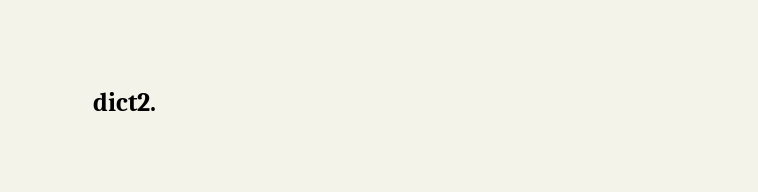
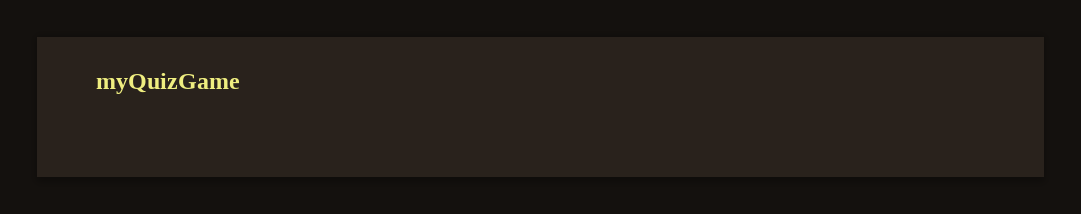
- dict2.
+ myQuizGame

